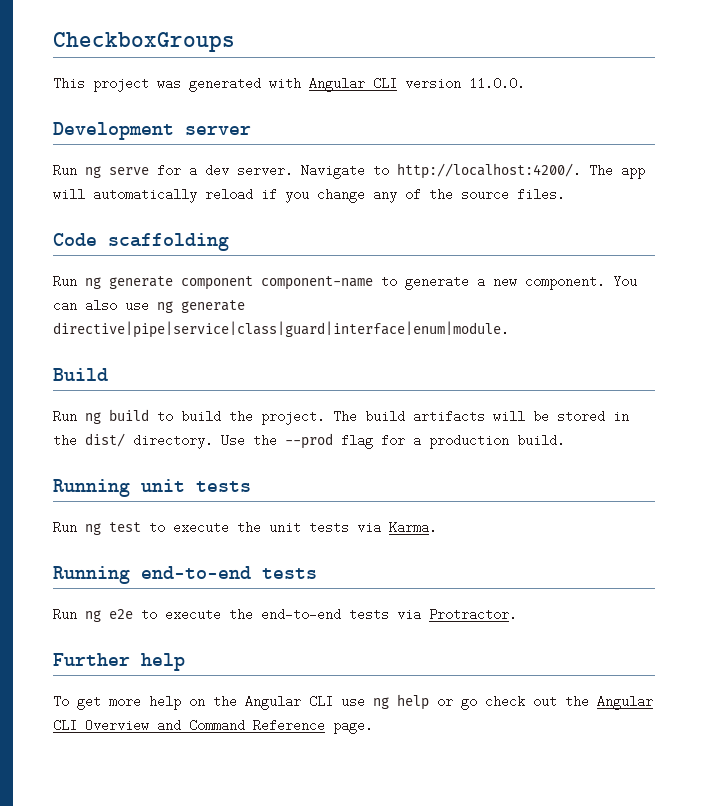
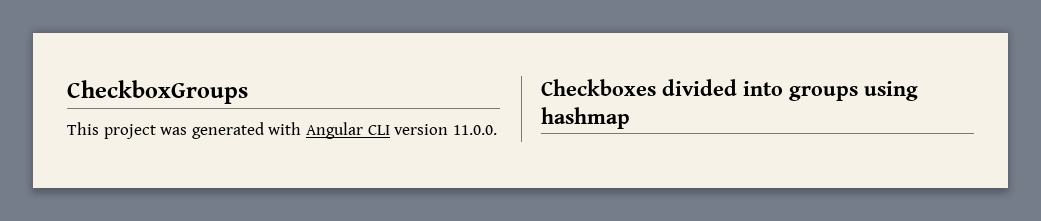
- Development server
- Run ng serve for a dev server. Navigate to http://localhost:4200/. The app will automatically reload if you change any of the source files.
- Code scaffolding
- Run ng generate component component-name to generate a new component. You can also use ng generate directive|pipe|service|class|guard|interface|enum|module.
- Build
- Run ng build to build the project. The build artifacts will be stored in the dist/ directory. Use the --prod flag for a production build.
- Running unit tests
- Run ng test to execute the unit tests via Karma.
- Running end-to-end tests
- Run ng e2e to execute the end-to-end tests via Protractor.
- Further help
- To get more help on the Angular CLI use ng help or go check out the Angular CLI Overview and Command Reference page.
+ Checkboxes divided into groups using hashmap

